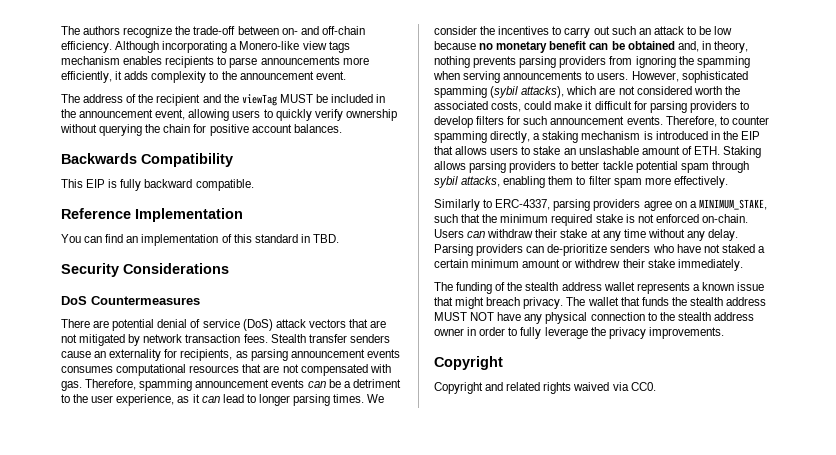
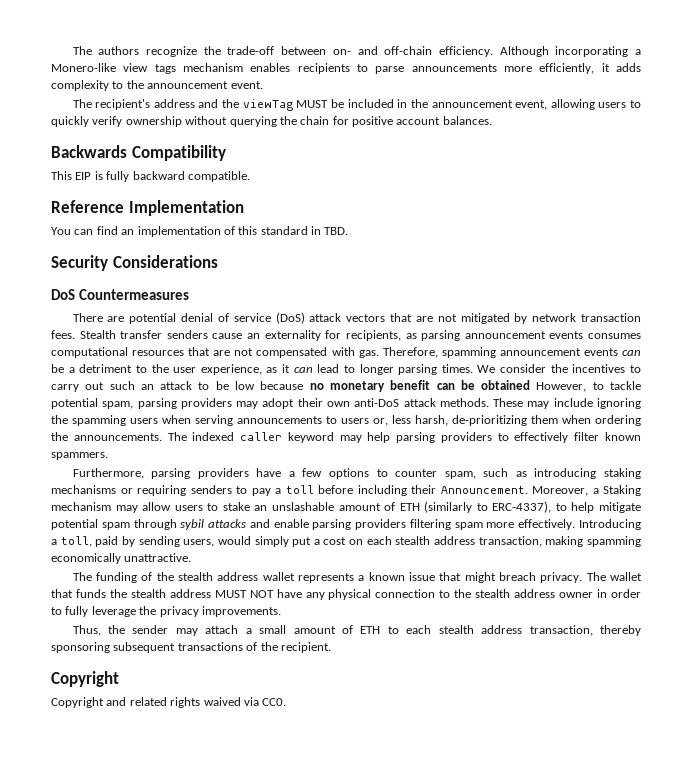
- The address of the recipient and the viewTag MUST be included in the announcement event, allowing users to quickly verify ownership without querying the chain for positive account balances.
+ The recipient's address and the viewTag MUST be included in the announcement event, allowing users to quickly verify ownership without querying the chain for positive account balances.
- We consider the incentives to carry out such an attack to be low because no monetary benefit can be obtained and, in theory, nothing prevents parsing providers from ignoring the spamming when serving announcements to users. However, sophisticated spamming (sybil attacks), which are not considered worth the associated costs, could make it difficult for parsing providers to develop filters for such announcement events. Therefore, to counter spamming directly, a staking mechanism is introduced in the EIP that allows users to stake an unslashable amount of ETH. Staking allows parsing providers to better tackle potential spam through sybil attacks, enabling them to filter spam more effectively.
- Similarly to ERC-4337, parsing providers agree on a MINIMUM_STAKE, such that the minimum required stake is not enforced on-chain. Users can withdraw their stake at any time without any delay. Parsing providers can de-prioritize senders who have not staked a certain minimum amount or withdrew their stake immediately.
+ We consider the incentives to carry out such an attack to be low because no monetary benefit can be obtained However, to tackle potential spam, parsing providers may adopt their own anti-DoS attack methods. These may include ignoring the spamming users when serving announcements to users or, less harsh, de-prioritizing them when ordering the announcements. The indexed caller keyword may help parsing providers to effectively filter known spammers.
+ Furthermore, parsing providers have a few options to counter spam, such as introducing staking mechanisms or requiring senders to pay a toll before including their Announcement. Moreover, a Staking mechanism may allow users to stake an unslashable amount of ETH (similarly to ERC-4337), to help mitigate potential spam through sybil attacks and enable parsing providers filtering spam more effectively. Introducing a toll, paid by sending users, would simply put a cost on each stealth address transaction, making spamming economically unattractive.
+ Thus, the sender may attach a small amount of ETH to each stealth address transaction, thereby sponsoring subsequent transactions of the recipient.

